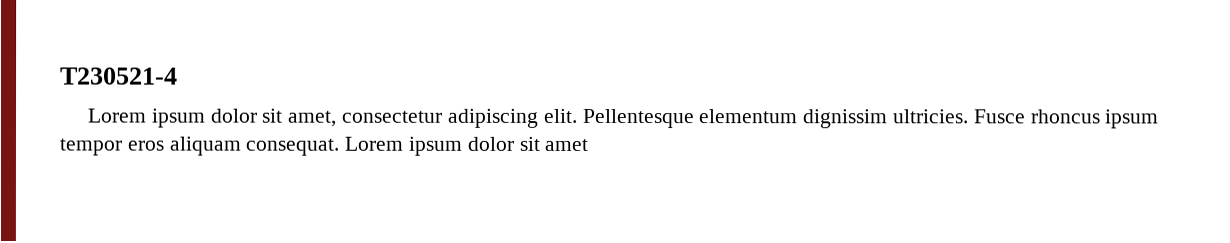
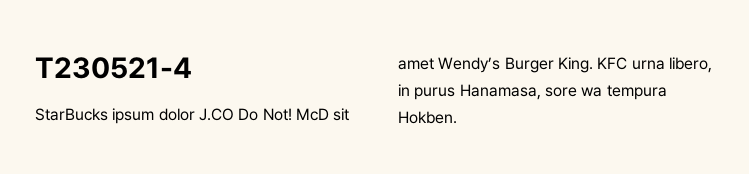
- Lorem ipsum dolor sit amet, consectetur adipiscing elit. Pellentesque elementum dignissim ultricies. Fusce rhoncus ipsum tempor eros aliquam consequat. Lorem ipsum dolor sit amet
+ StarBucks ipsum dolor J.CO Do Not! McD sit amet Wendy’s Burger King. KFC urna libero, in purus Hanamasa, sore wa tempura Hokben.

